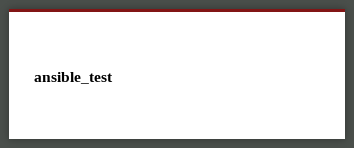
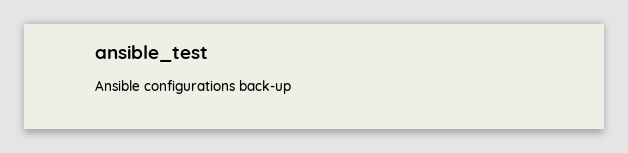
+ Ansible configurations back-up

